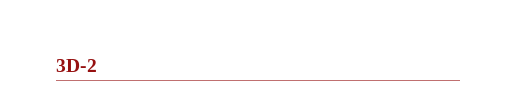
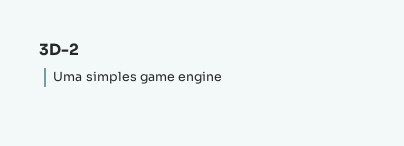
+ Uma simples game engine

